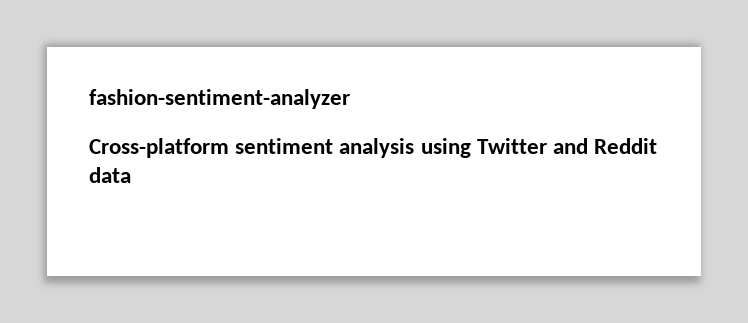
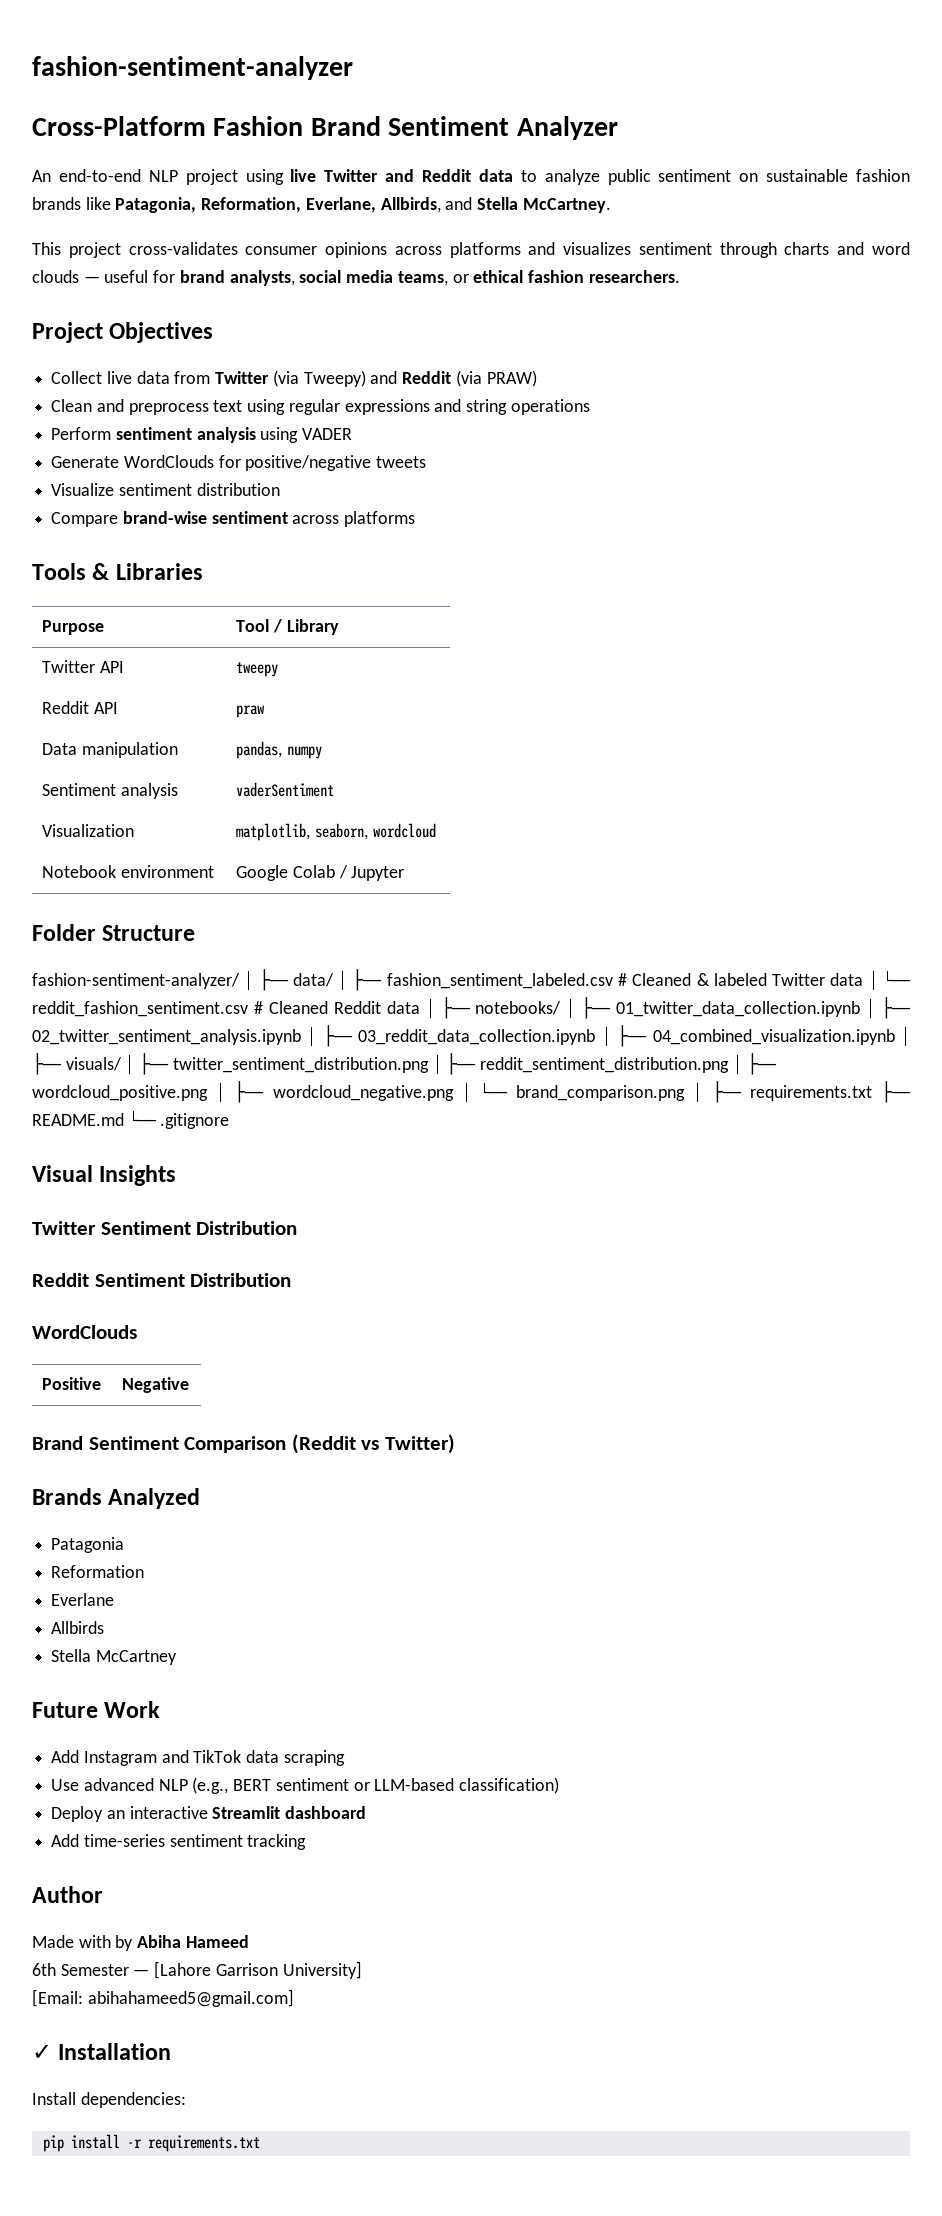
- Cross-platform sentiment analysis using Twitter and Reddit data
+ Cross-Platform Fashion Brand Sentiment Analyzer
+ An end-to-end NLP project using live Twitter and Reddit data to analyze public sentiment on sustainable fashion brands like Patagonia, Reformation, Everlane, Allbirds, and Stella McCartney.
+ This project cross-validates consumer opinions across platforms and visualizes sentiment through charts and word clouds — useful for brand analysts, social media teams, or ethical fashion researchers.
+ Project Objectives
+ Collect live data from Twitter (via Tweepy) and Reddit (via PRAW)
+ Clean and preprocess text using regular expressions and string operations
+ Perform sentiment analysis using VADER
+ Generate WordClouds for positive/negative tweets
+ Visualize sentiment distribution
+ Compare brand-wise sentiment across platforms
+ Tools & Libraries
+ Purpose | Tool / Library
+ Twitter API | tweepy
+ Reddit API | praw
+ Data manipulation | pandas, numpy
+ Sentiment analysis | vaderSentiment
+ Visualization | matplotlib, seaborn, wordcloud
+ Notebook environment | Google Colab / Jupyter
+ Folder Structure
+ fashion-sentiment-analyzer/ │ ├── data/ │ ├── fashion_sentiment_labeled.csv # Cleaned & labeled Twitter data │ └── reddit_fashion_sentiment.csv # Cleaned Reddit data │ ├── notebooks/ │ ├── 01_twitter_data_collection.ipynb │ ├── 02_twitter_sentiment_analysis.ipynb │ ├── 03_reddit_data_collection.ipynb │ ├── 04_combined_visualization.ipynb │ ├── visuals/ │ ├── twitter_sentiment_distribution.png │ ├── reddit_sentiment_distribution.png │ ├── wordcloud_positive.png │ ├── wordcloud_negative.png │ └── brand_comparison.png │ ├── requirements.txt ├── README.md └── .gitignore
+ Visual Insights
+ Twitter Sentiment Distribution
+ Reddit Sentiment Distribution
+ WordClouds
+ Positive | Negative
+ Brand Sentiment Comparison (Reddit vs Twitter)
+ Brands Analyzed
+ Patagonia
+ Reformation
+ Everlane
+ Allbirds
+ Stella McCartney
+ Future Work
+ Add Instagram and TikTok data scraping
+ Use advanced NLP (e.g., BERT sentiment or LLM-based classification)
+ Deploy an interactive Streamlit dashboard
+ Add time-series sentiment tracking
+ Author
+ Made with by Abiha Hameed
+ 6th Semester — [Lahore Garrison University]
+ [Email: abihahameed5@gmail.com]
+ ✓ Installation
+ Install dependencies:
+ pip install -r requirements.txt

